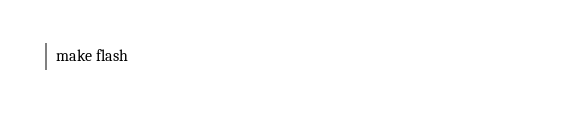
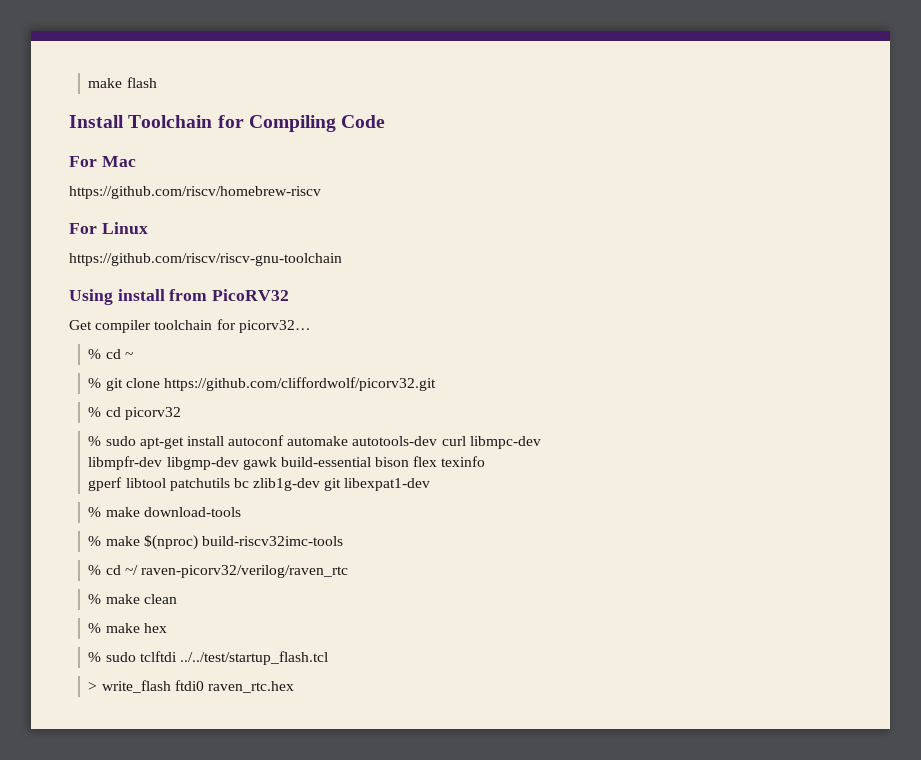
+ Install Toolchain for Compiling Code
+ For Mac
+ https://github.com/riscv/homebrew-riscv
+ For Linux
+ https://github.com/riscv/riscv-gnu-toolchain
+ Using install from PicoRV32
+ Get compiler toolchain for picorv32…
+ % cd ~
+ % git clone https://github.com/cliffordwolf/picorv32.git
+ % cd picorv32
+ % sudo apt-get install autoconf automake autotools-dev curl libmpc-dev
+ libmpfr-dev libgmp-dev gawk build-essential bison flex texinfo
+ gperf libtool patchutils bc zlib1g-dev git libexpat1-dev
+ % make download-tools
+ % make $(nproc) build-riscv32imc-tools
+ % cd ~/ raven-picorv32/verilog/raven_rtc
+ % make clean
+ % make hex
+ % sudo tclftdi ../../test/startup_flash.tcl
+ > write_flash ftdi0 raven_rtc.hex

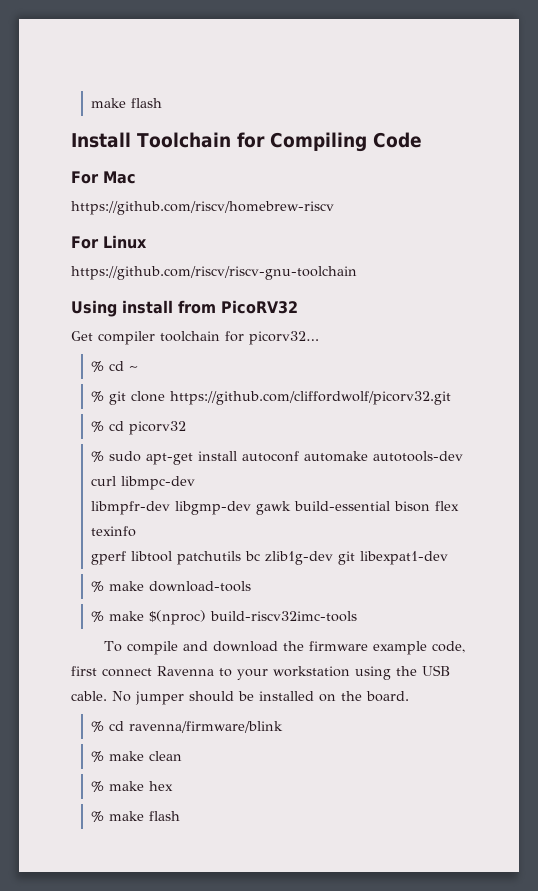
- % cd ~/ raven-picorv32/verilog/raven_rtc
+ To compile and download the firmware example code, first connect Ravenna to your workstation using the USB cable. No jumper should be installed on the board.
+ % cd ravenna/firmware/blink
- % sudo tclftdi ../../test/startup_flash.tcl
- > write_flash ftdi0 raven_rtc.hex
+ % make flash

